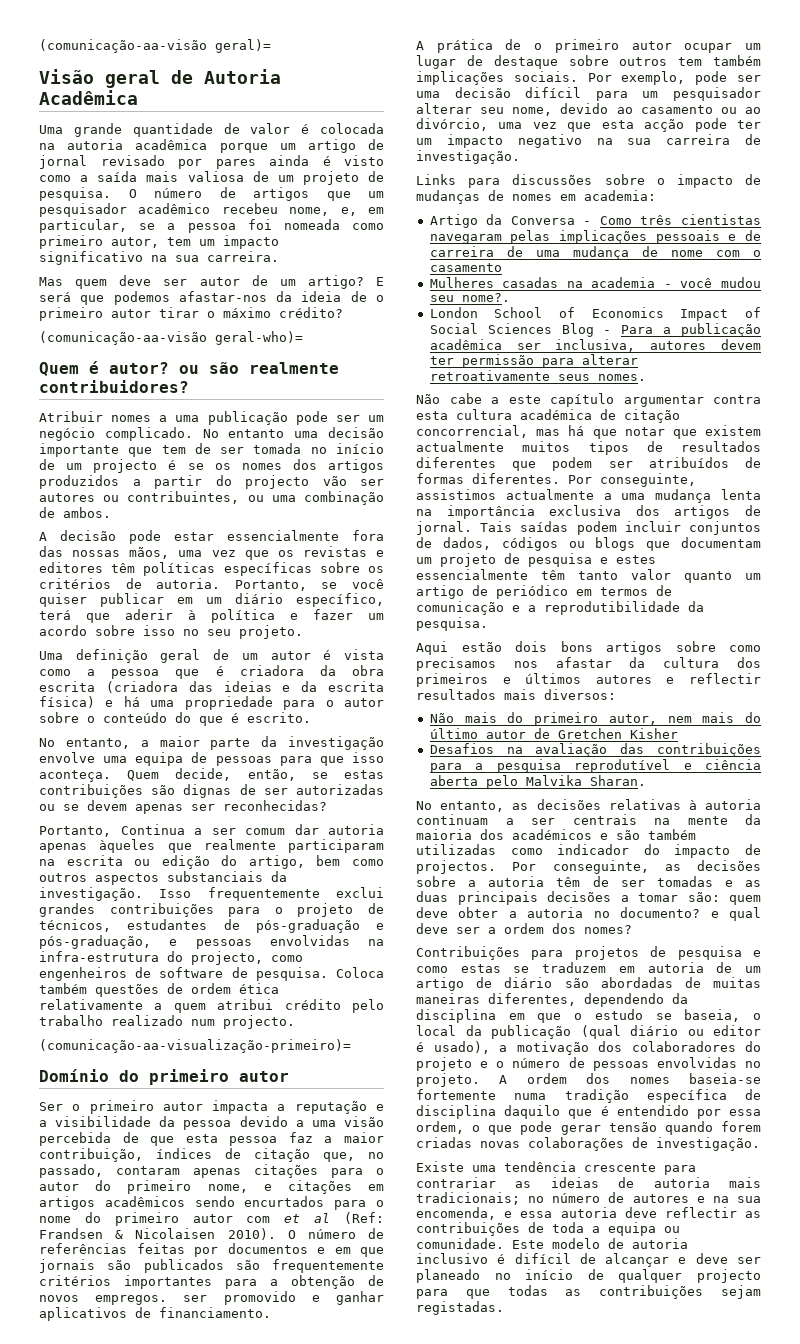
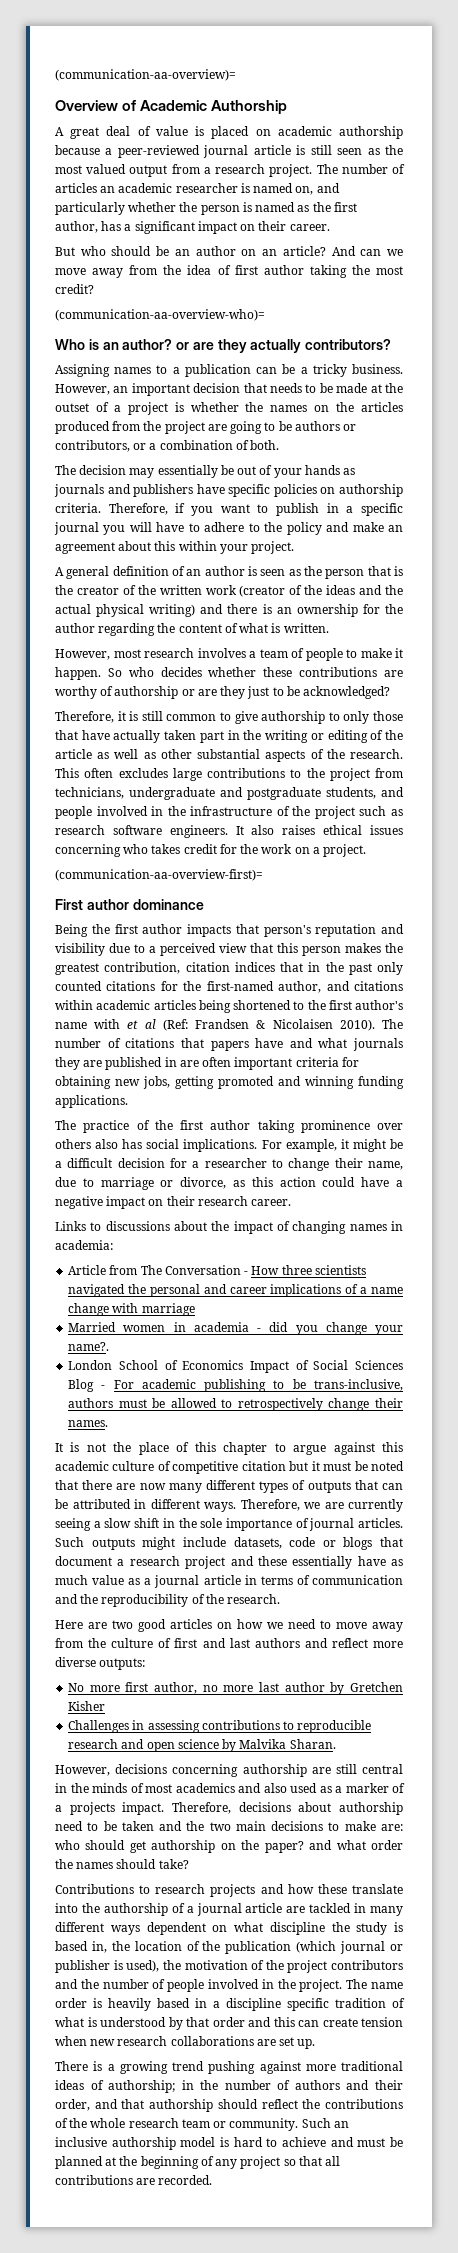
- (comunicação-aa-visão geral)=
- Visão geral de Autoria Acadêmica
- Uma grande quantidade de valor é colocada na autoria acadêmica porque um artigo de jornal revisado por pares ainda é visto como a saída mais valiosa de um projeto de pesquisa. O número de artigos que um pesquisador acadêmico recebeu nome, e, em particular, se a pessoa foi nomeada como primeiro autor, tem um impacto significativo na sua carreira.
- Mas quem deve ser autor de um artigo? E será que podemos afastar-nos da ideia de o primeiro autor tirar o máximo crédito?
- (comunicação-aa-visão geral-who)=
- Quem é autor? ou são realmente contribuidores?
- Atribuir nomes a uma publicação pode ser um negócio complicado. No entanto uma decisão importante que tem de ser tomada no início de um projecto é se os nomes dos artigos produzidos a partir do projecto vão ser autores ou contribuintes, ou uma combinação de ambos.
- A decisão pode estar essencialmente fora das nossas mãos, uma vez que os revistas e editores têm políticas específicas sobre os critérios de autoria. Portanto, se você quiser publicar em um diário específico, terá que aderir à política e fazer um acordo sobre isso no seu projeto.
- Uma definição geral de um autor é vista como a pessoa que é criadora da obra escrita (criadora das ideias e da escrita física) e há uma propriedade para o autor sobre o conteúdo do que é escrito.
- No entanto, a maior parte da investigação envolve uma equipa de pessoas para que isso aconteça. Quem decide, então, se estas contribuições são dignas de ser autorizadas ou se devem apenas ser reconhecidas?
- Portanto, Continua a ser comum dar autoria apenas àqueles que realmente participaram na escrita ou edição do artigo, bem como outros aspectos substanciais da investigação. Isso frequentemente exclui grandes contribuições para o projeto de técnicos, estudantes de pós-graduação e pós-graduação, e pessoas envolvidas na infra-estrutura do projecto, como engenheiros de software de pesquisa. Coloca também questões de ordem ética relativamente a quem atribui crédito pelo trabalho realizado num projecto.
- (comunicação-aa-visualização-primeiro)=
- Domínio do primeiro autor
- Ser o primeiro autor impacta a reputação e a visibilidade da pessoa devido a uma visão percebida de que esta pessoa faz a maior contribuição, índices de citação que, no passado, contaram apenas citações para o autor do primeiro nome, e citações em artigos acadêmicos sendo encurtados para o nome do primeiro autor com et al (Ref: Frandsen & Nicolaisen 2010).
+ (communication-aa-overview)=
+ Overview of Academic Authorship
+ A great deal of value is placed on academic authorship because a peer-reviewed journal article is still seen as the most valued output from a research project. The number of articles an academic researcher is named on, and particularly whether the person is named as the first author, has a significant impact on their career.
+ But who should be an author on an article? And can we move away from the idea of first author taking the most credit?
+ (communication-aa-overview-who)=
+ Who is an author? or are they actually contributors?
+ Assigning names to a publication can be a tricky business. However, an important decision that needs to be made at the outset of a project is whether the names on the articles produced from the project are going to be authors or contributors, or a combination of both.
+ The decision may essentially be out of your hands as journals and publishers have specific policies on authorship criteria. Therefore, if you want to publish in a specific journal you will have to adhere to the policy and make an agreement about this within your project.
+ A general definition of an author is seen as the person that is the creator of the written work (creator of the ideas and the actual physical writing) and there is an ownership for the author regarding the content of what is written.
+ However, most research involves a team of people to make it happen. So who decides whether these contributions are worthy of authorship or are they just to be acknowledged?
+ Therefore, it is still common to give authorship to only those that have actually taken part in the writing or editing of the article as well as other substantial aspects of the research. This often excludes large contributions to the project from technicians, undergraduate and postgraduate students, and people involved in the infrastructure of the project such as research software engineers. It also raises ethical issues concerning who takes credit for the work on a project.
+ (communication-aa-overview-first)=
+ First author dominance
+ Being the first author impacts that person's reputation and visibility due to a perceived view that this person makes the greatest contribution, citation indices that in the past only counted citations for the first-named author, and citations within academic articles being shortened to the first author's name with et al (Ref: Frandsen & Nicolaisen 2010).
- O número de referências feitas por documentos e em que jornais são publicados são frequentemente critérios importantes para a obtenção de novos empregos. ser promovido e ganhar aplicativos de financiamento.
- A prática de o primeiro autor ocupar um lugar de destaque sobre outros tem também implicações sociais. Por exemplo, pode ser uma decisão difícil para um pesquisador alterar seu nome, devido ao casamento ou ao divórcio, uma vez que esta acção pode ter um impacto negativo na sua carreira de investigação.
- Links para discussões sobre o impacto de mudanças de nomes em academia:
- Artigo da Conversa - Como três cientistas navegaram pelas implicações pessoais e de carreira de uma mudança de nome com o casamento
- Mulheres casadas na academia - você mudou seu nome?.
+ The number of citations that papers have and what journals they are published in are often important criteria for obtaining new jobs, getting promoted and winning funding applications.
+ The practice of the first author taking prominence over others also has social implications. For example, it might be a difficult decision for a researcher to change their name, due to marriage or divorce, as this action could have a negative impact on their research career.
+ Links to discussions about the impact of changing names in academia:
+ Article from The Conversation - How three scientists navigated the personal and career implications of a name change with marriage
+ Married women in academia - did you change your name?.
- London School of Economics Impact of Social Sciences Blog - Para a publicação acadêmica ser inclusiva, autores devem ter permissão para alterar retroativamente seus nomes.
- Não cabe a este capítulo argumentar contra esta cultura académica de citação concorrencial, mas há que notar que existem actualmente muitos tipos de resultados diferentes que podem ser atribuídos de formas diferentes. Por conseguinte, assistimos actualmente a uma mudança lenta na importância exclusiva dos artigos de jornal. Tais saídas podem incluir conjuntos de dados, códigos ou blogs que documentam um projeto de pesquisa e estes essencialmente têm tanto valor quanto um artigo de periódico em termos de comunicação e a reprodutibilidade da pesquisa.
- Aqui estão dois bons artigos sobre como precisamos nos afastar da cultura dos primeiros e últimos autores e reflectir resultados mais diversos:
- Não mais do primeiro autor, nem mais do último autor de Gretchen Kisher
- Desafios na avaliação das contribuições para a pesquisa reprodutível e ciência aberta pelo Malvika Sharan.
- No entanto, as decisões relativas à autoria continuam a ser centrais na mente da maioria dos académicos e são também utilizadas como indicador do impacto de projectos. Por conseguinte, as decisões sobre a autoria têm de ser tomadas e as duas principais decisões a tomar são: quem deve obter a autoria no documento? e qual deve ser a ordem dos nomes?
- Contribuições para projetos de pesquisa e como estas se traduzem em autoria de um artigo de diário são abordadas de muitas maneiras diferentes, dependendo da disciplina em que o estudo se baseia, o local da publicação (qual diário ou editor é usado), a motivação dos colaboradores do projeto e o número de pessoas envolvidas no projeto. A ordem dos nomes baseia-se fortemente numa tradição específica de disciplina daquilo que é entendido por essa ordem, o que pode gerar tensão quando forem criadas novas colaborações de investigação.
- Existe uma tendência crescente para contrariar as ideias de autoria mais tradicionais; no número de autores e na sua encomenda, e essa autoria deve reflectir as contribuições de toda a equipa ou comunidade. Este modelo de autoria inclusivo é difícil de alcançar e deve ser planeado no início de qualquer projecto para que todas as contribuições sejam registadas.
+ London School of Economics Impact of Social Sciences Blog - For academic publishing to be trans-inclusive, authors must be allowed to retrospectively change their names.
+ It is not the place of this chapter to argue against this academic culture of competitive citation but it must be noted that there are now many different types of outputs that can be attributed in different ways. Therefore, we are currently seeing a slow shift in the sole importance of journal articles. Such outputs might include datasets, code or blogs that document a research project and these essentially have as much value as a journal article in terms of communication and the reproducibility of the research.
+ Here are two good articles on how we need to move away from the culture of first and last authors and reflect more diverse outputs:
+ No more first author, no more last author by Gretchen Kisher
+ Challenges in assessing contributions to reproducible research and open science by Malvika Sharan.
+ However, decisions concerning authorship are still central in the minds of most academics and also used as a marker of a projects impact. Therefore, decisions about authorship need to be taken and the two main decisions to make are: who should get authorship on the paper? and what order the names should take?
+ Contributions to research projects and how these translate into the authorship of a journal article are tackled in many different ways dependent on what discipline the study is based in, the location of the publication (which journal or publisher is used), the motivation of the project contributors and the number of people involved in the project. The name order is heavily based in a discipline specific tradition of what is understood by that order and this can create tension when new research collaborations are set up.
+ There is a growing trend pushing against more traditional ideas of authorship; in the number of authors and their order, and that authorship should reflect the contributions of the whole research team or community. Such an inclusive authorship model is hard to achieve and must be planned at the beginning of any project so that all contributions are recorded.

